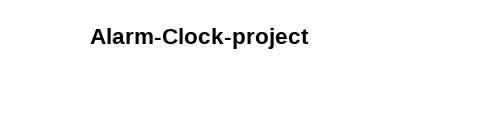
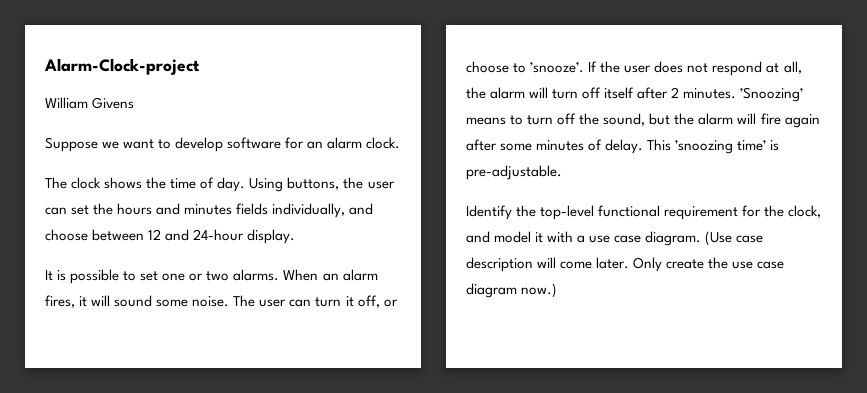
+ William Givens
+ Suppose we want to develop software for an alarm clock.
+ The clock shows the time of day. Using buttons, the user can set the hours and minutes fields individually, and choose between 12 and 24-hour display.
+ It is possible to set one or two alarms. When an alarm fires, it will sound some noise. The user can turn it off, or choose to ’snooze’. If the user does not respond at all, the alarm will turn off itself after 2 minutes. ’Snoozing’ means to turn off the sound, but the alarm will fire again after some minutes of delay. This ’snoozing time’ is pre-adjustable.
+ Identify the top-level functional requirement for the clock, and model it with a use case diagram. (Use case description will come later. Only create the use case diagram now.)

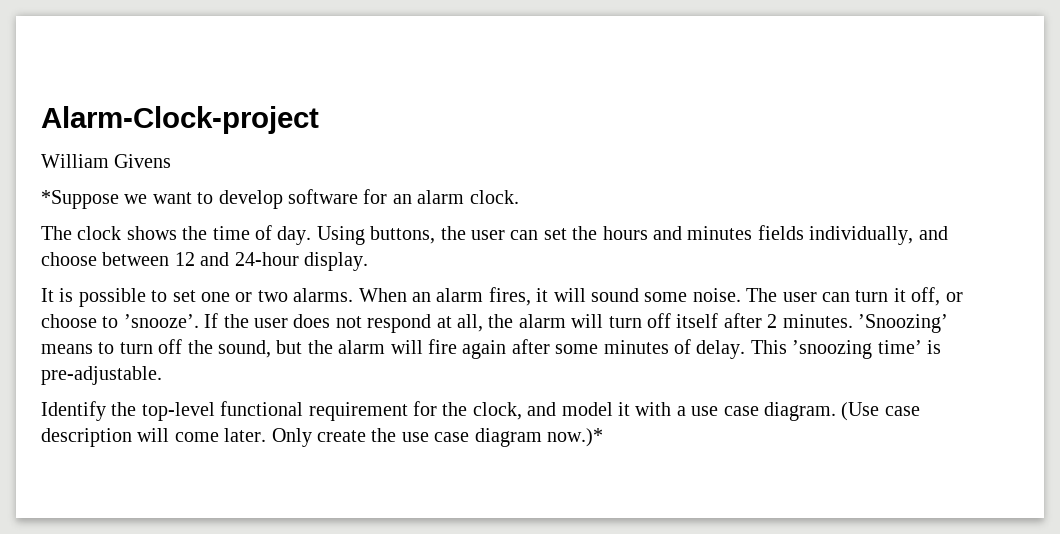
- Suppose we want to develop software for an alarm clock.
+ *Suppose we want to develop software for an alarm clock.
- Only create the use case diagram now.)
+ Only create the use case diagram now.)*

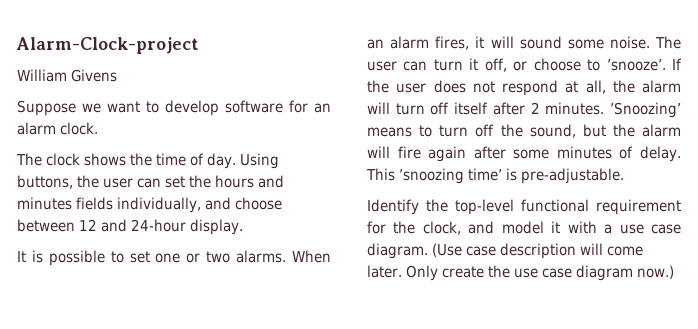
- *Suppose we want to develop software for an alarm clock.
+ Suppose we want to develop software for an alarm clock.
- Only create the use case diagram now.)*
+ Only create the use case diagram now.)

